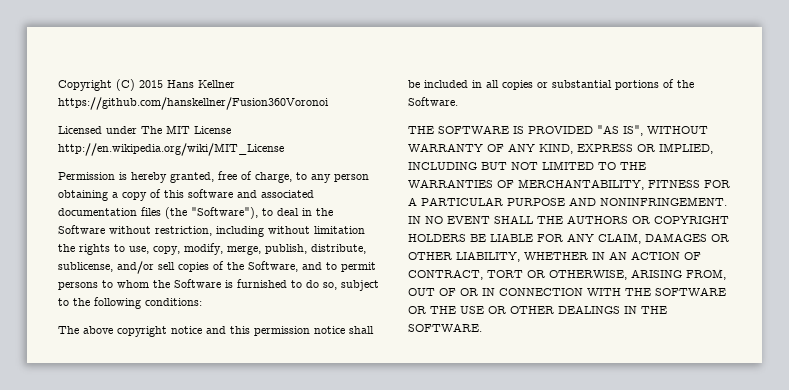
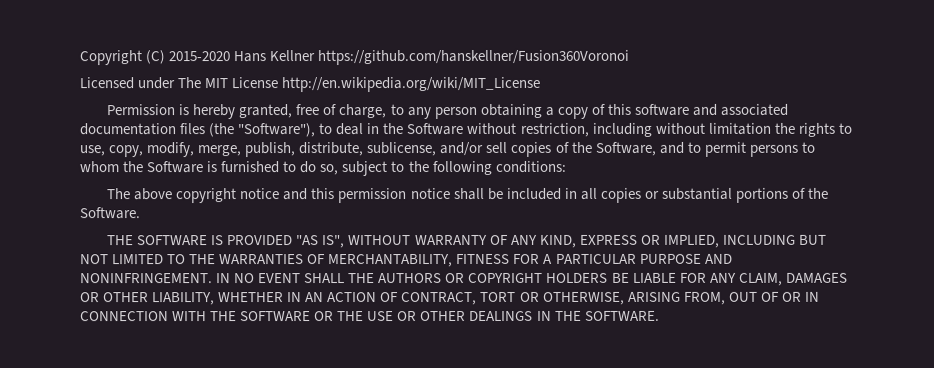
- Copyright (C) 2015 Hans Kellner https://github.com/hanskellner/Fusion360Voronoi
+ Copyright (C) 2015-2020 Hans Kellner https://github.com/hanskellner/Fusion360Voronoi

